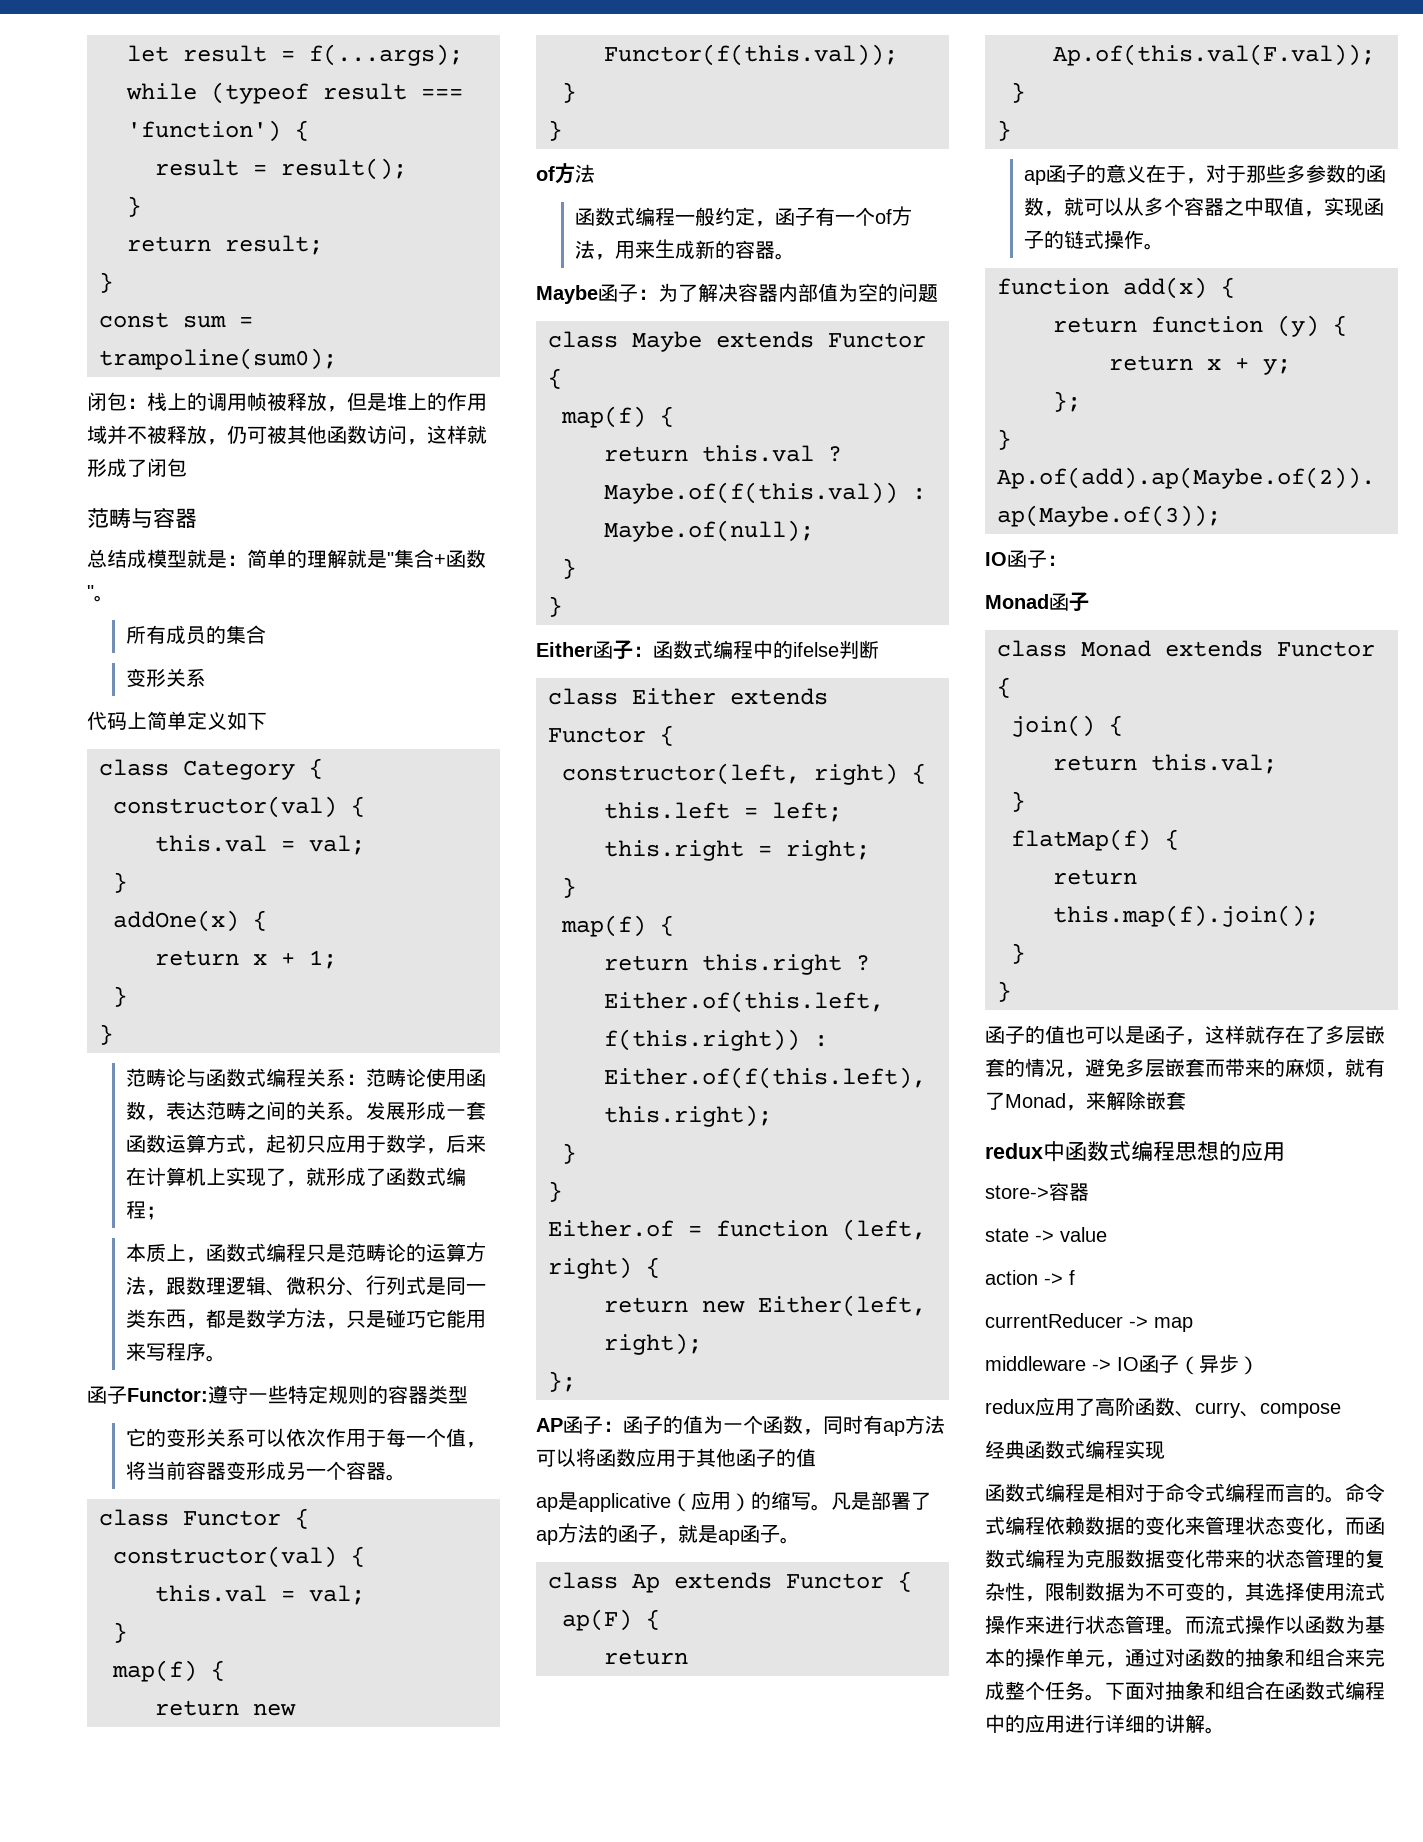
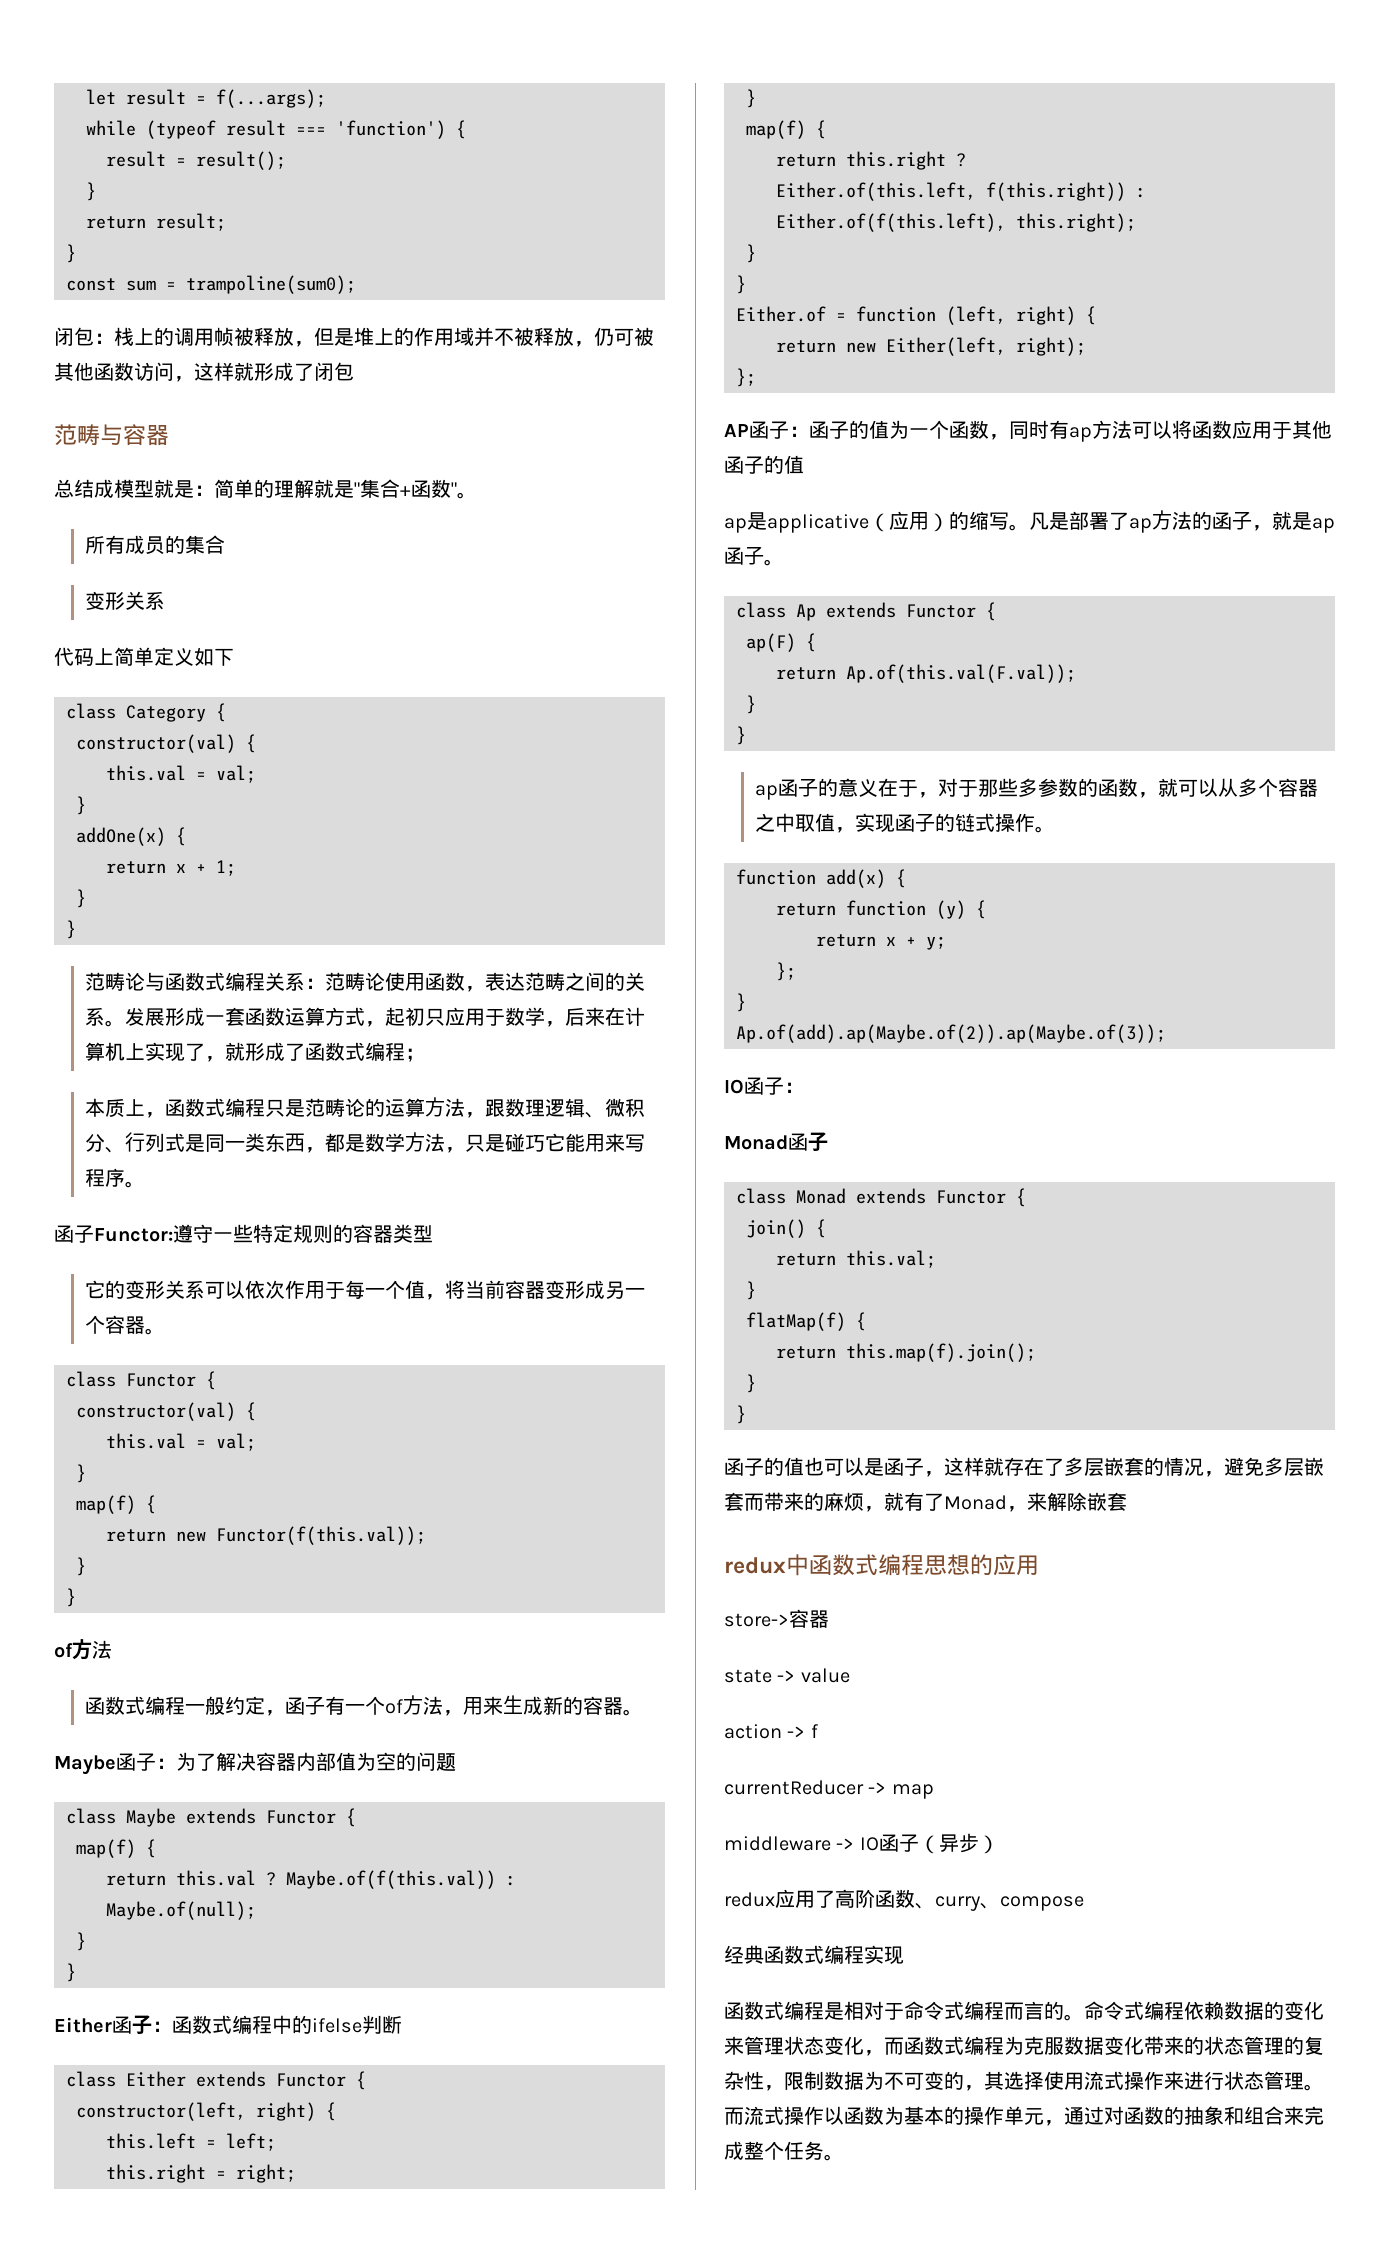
- 下面对抽象和组合在函数式编程中的应用进行详细的讲解。

